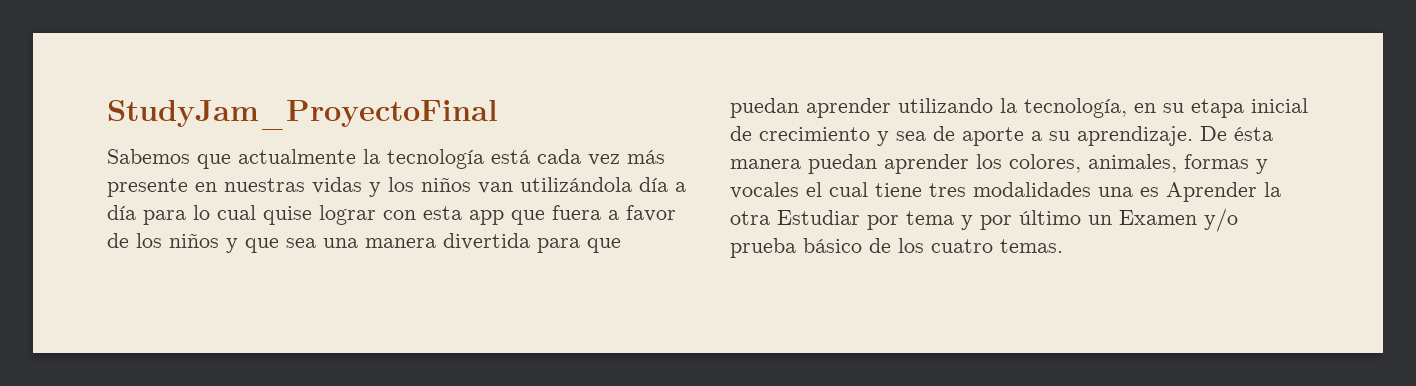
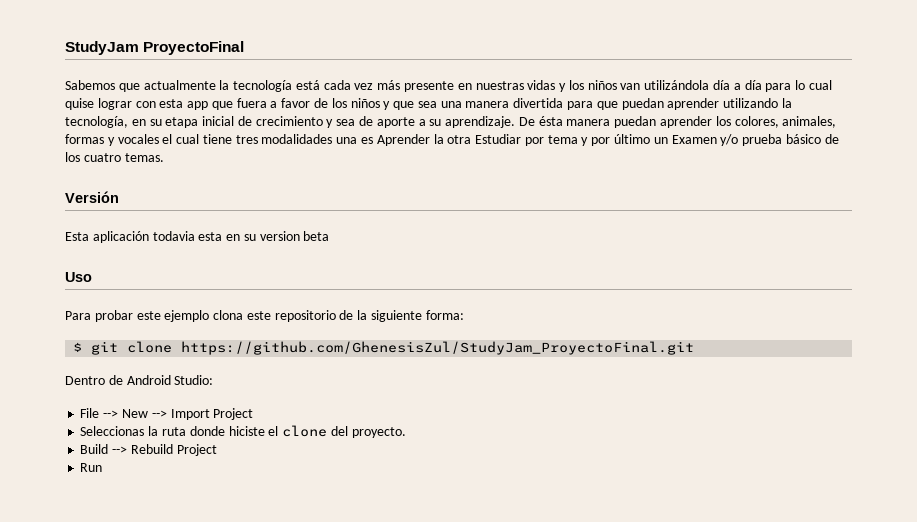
- StudyJam_ProyectoFinal
+ StudyJam ProyectoFinal
+ Versión
+ Esta aplicación todavia esta en su version beta
+ Uso
+ Para probar este ejemplo clona este repositorio de la siguiente forma:
+ $ git clone https://github.com/GhenesisZul/StudyJam_ProyectoFinal.git
+ Dentro de Android Studio:
+ File --> New --> Import Project
+ Seleccionas la ruta donde hiciste el clone del proyecto.
+ Build --> Rebuild Project
+ Run

